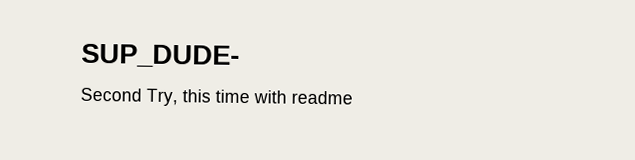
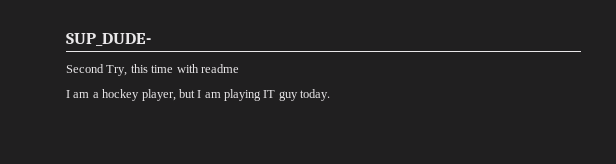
+ I am a hockey player, but I am playing IT guy today.

